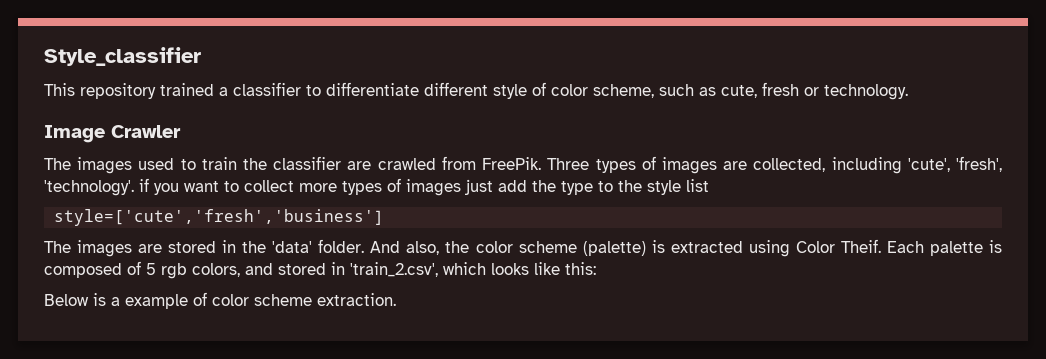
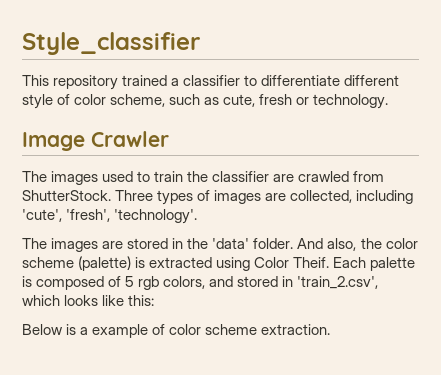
- The images used to train the classifier are crawled from FreePik.
+ The images used to train the classifier are crawled from ShutterStock.
- Three types of images are collected, including 'cute', 'fresh', 'technology'. if you want to collect more types of images just add the type to the style list
- style=['cute','fresh','business']
+ Three types of images are collected, including 'cute', 'fresh', 'technology'.

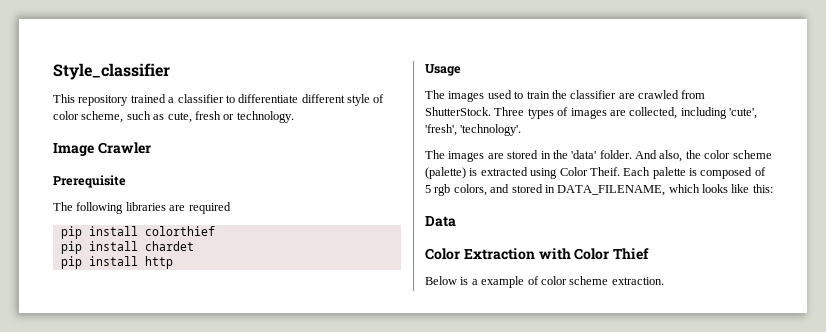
+ Prerequisite
+ The following libraries are required
+ pip install colorthief
+ pip install chardet
+ pip install http
+ Usage
- Each palette is composed of 5 rgb colors, and stored in 'train_2.csv', which looks like this:
+ Each palette is composed of 5 rgb colors, and stored in DATA_FILENAME, which looks like this:
+ Data
+ Color Extraction with Color Thief

